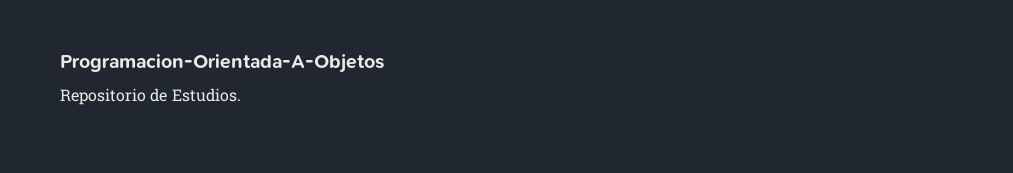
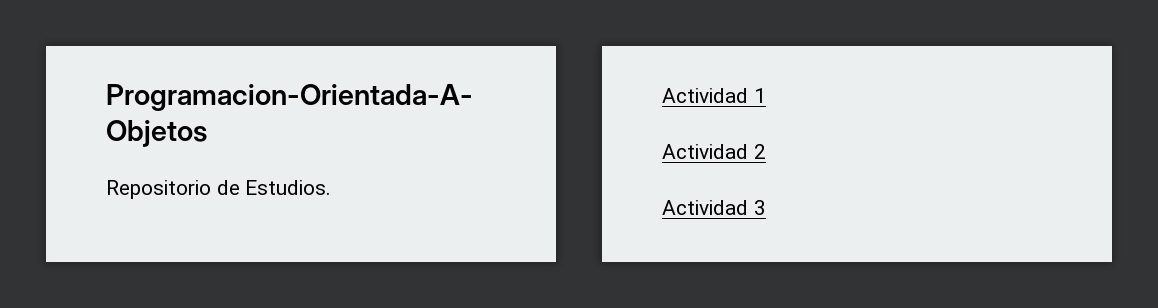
+ Actividad 1
+ Actividad 2
+ Actividad 3

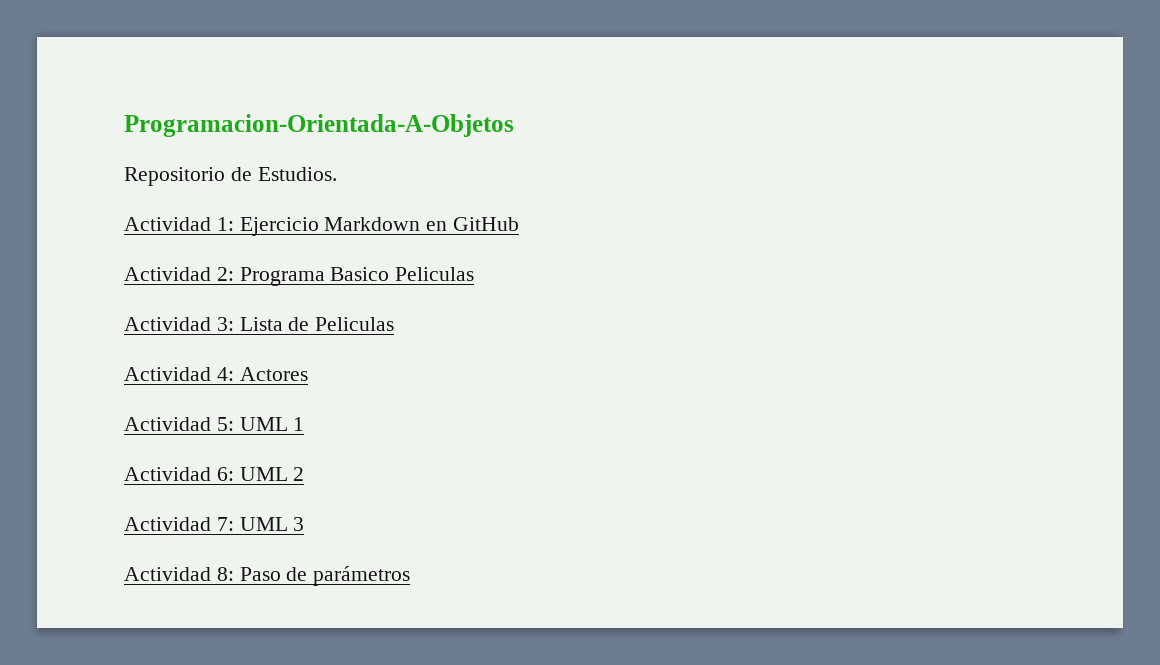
- Actividad 1
+ Actividad 1: Ejercicio Markdown en GitHub
+ Actividad 2: Programa Basico Peliculas
+ Actividad 3: Lista de Peliculas
+ Actividad 4: Actores
+ Actividad 5: UML 1
- Actividad 2
+ Actividad 6: UML 2
- Actividad 3
+ Actividad 7: UML 3
+ Actividad 8: Paso de parámetros

